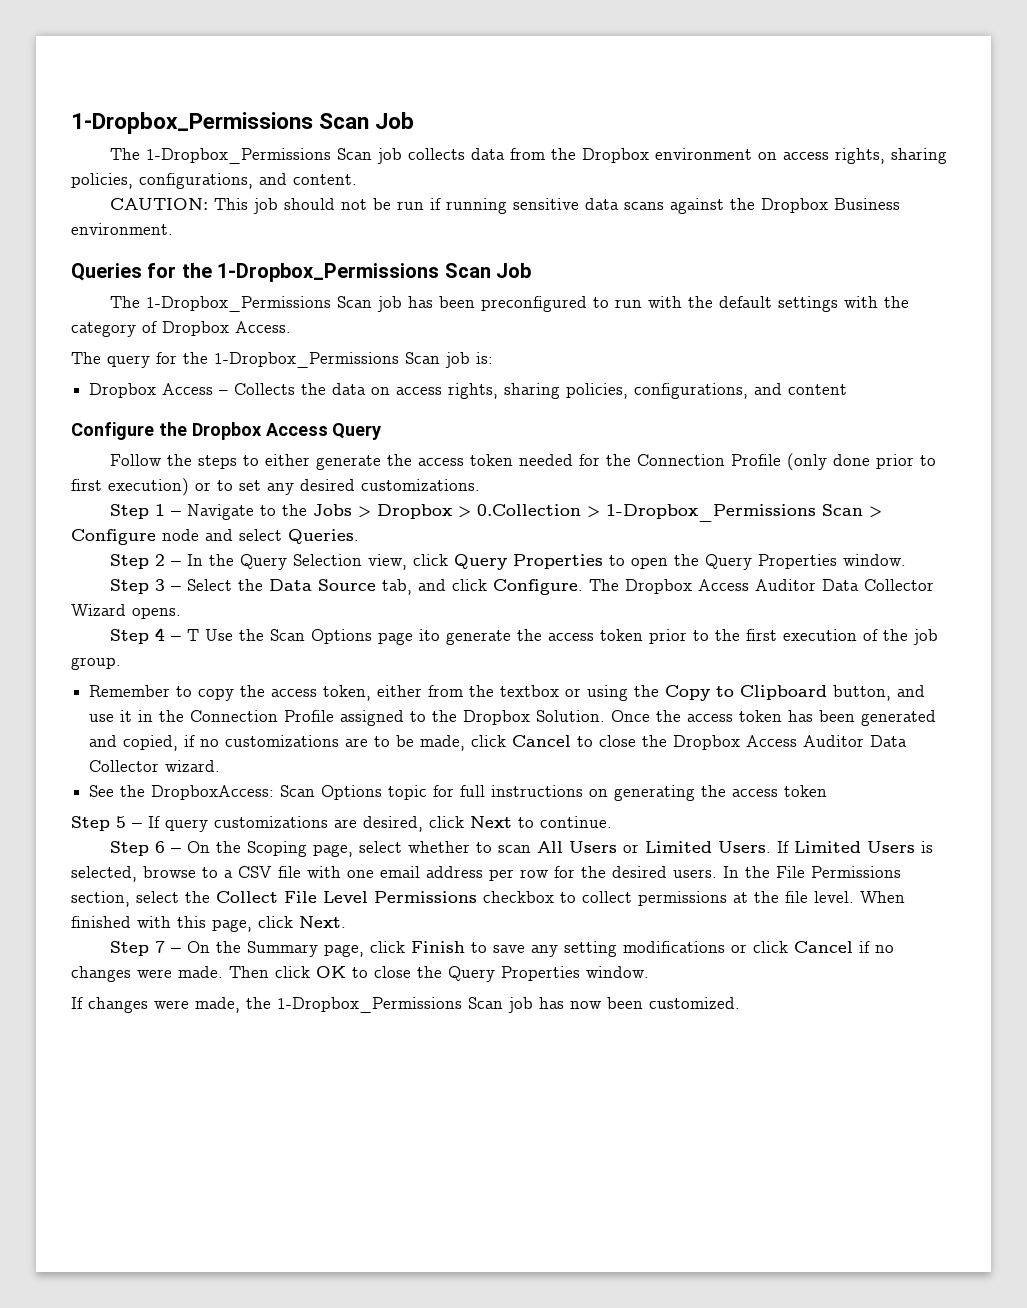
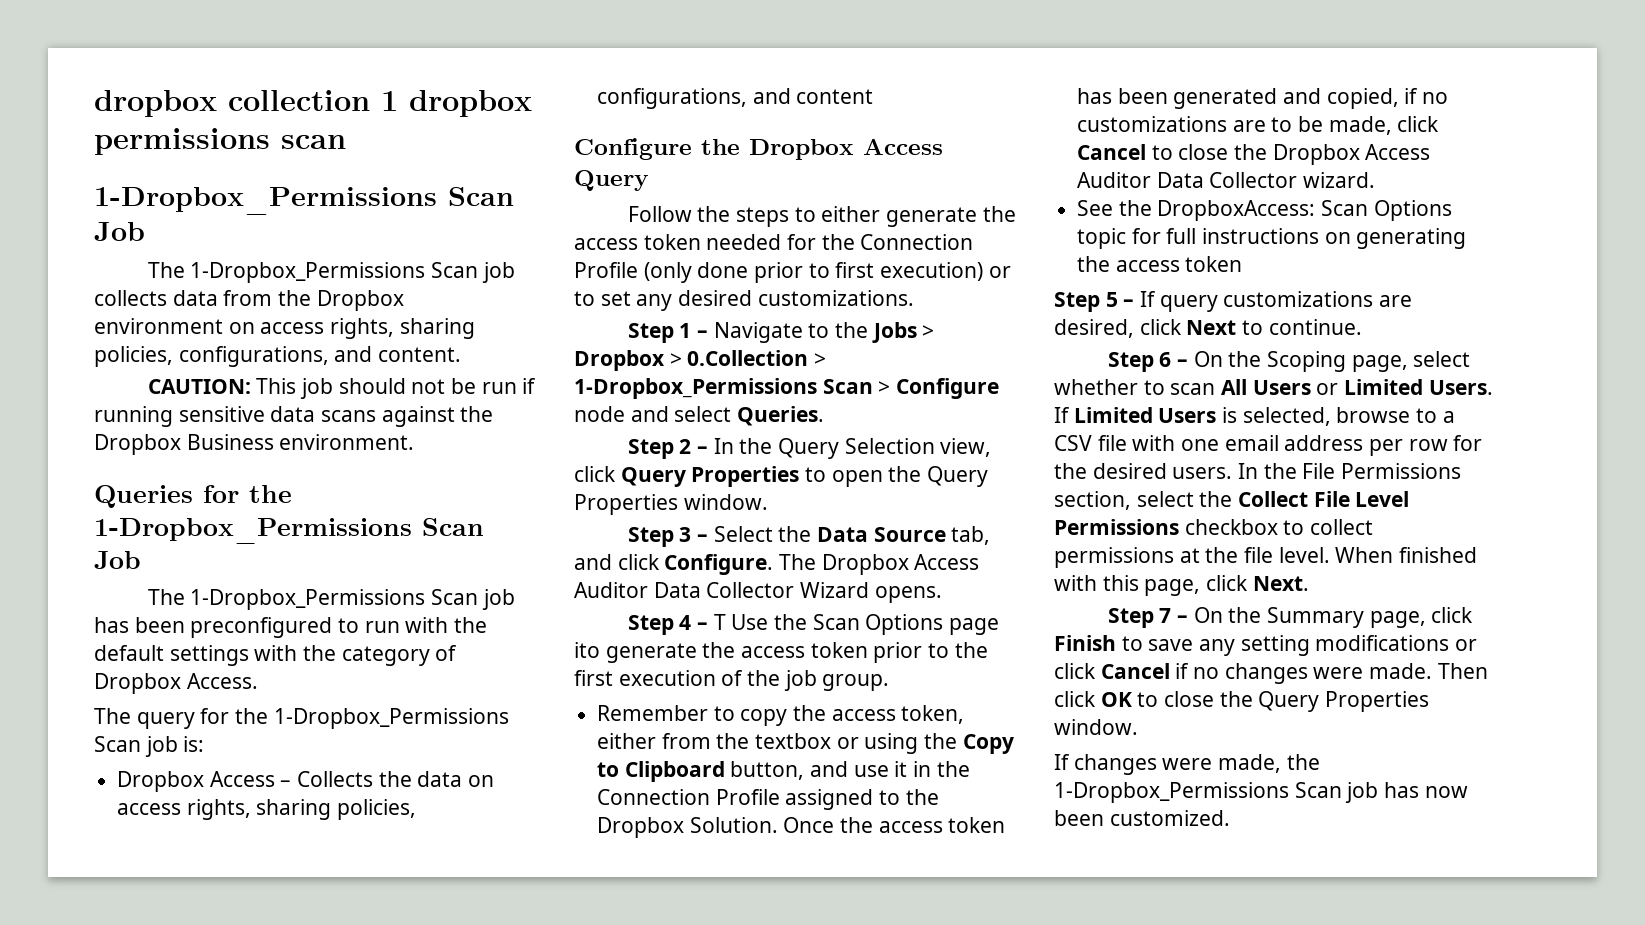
+ dropbox collection 1 dropbox permissions scan

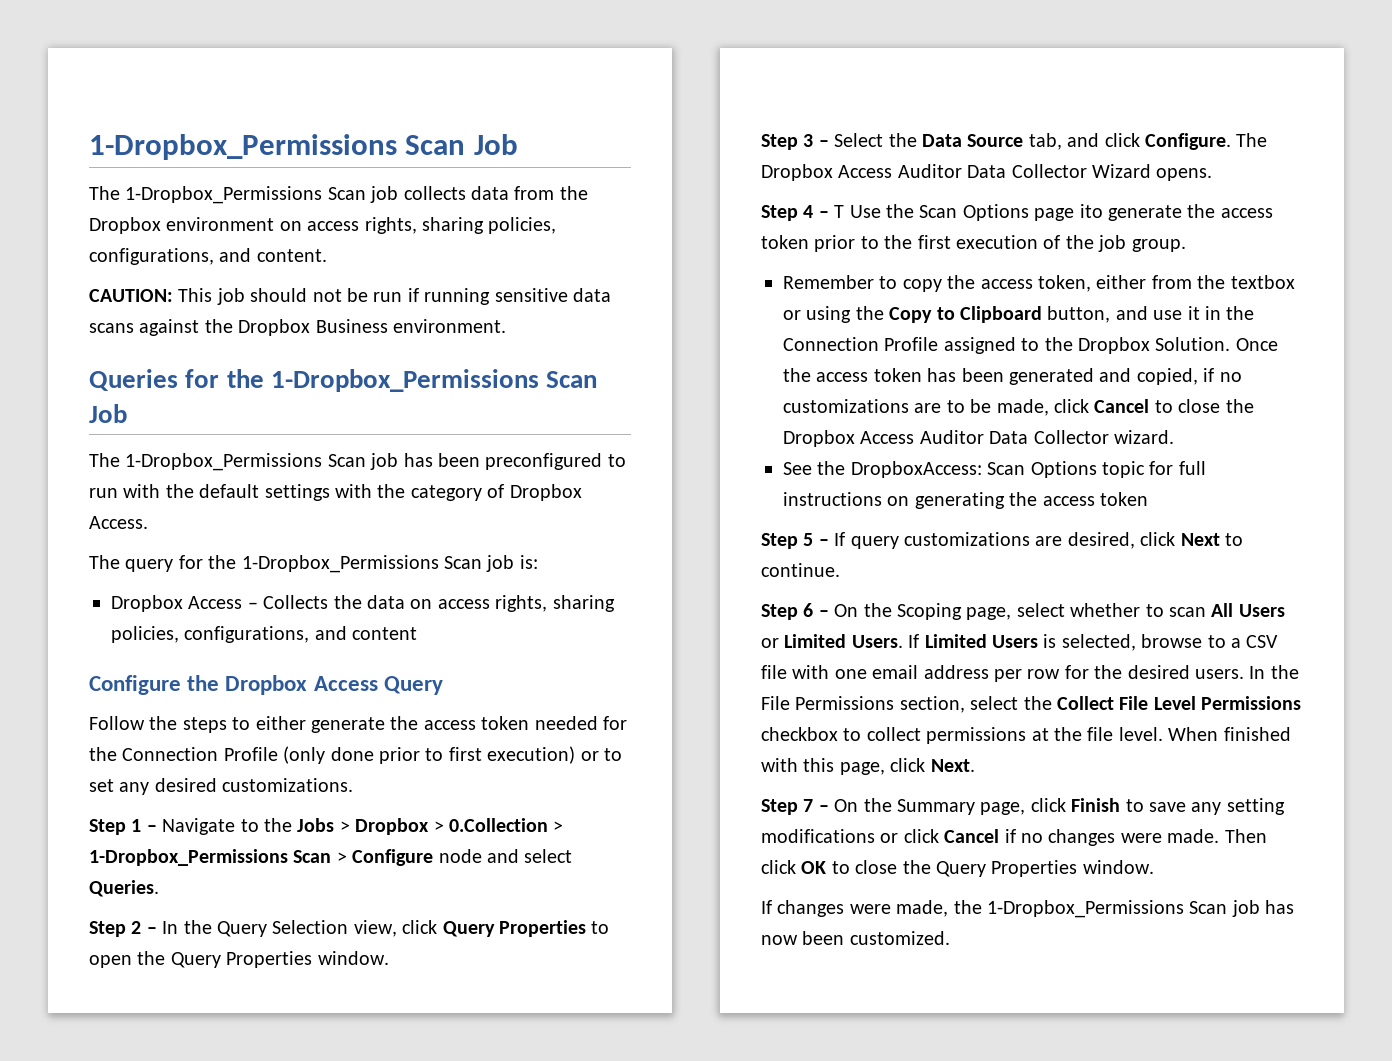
- dropbox collection 1 dropbox permissions scan

